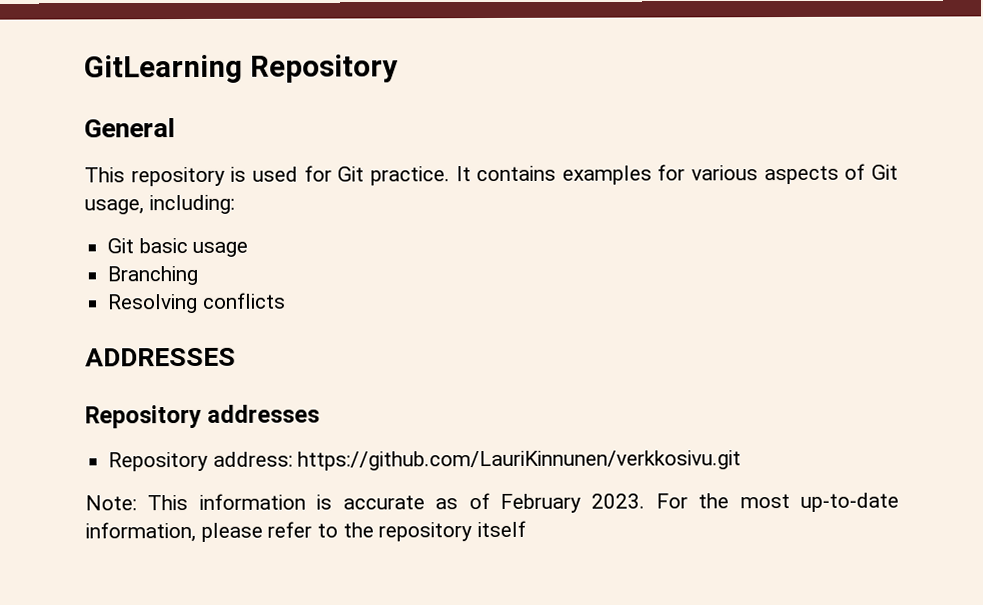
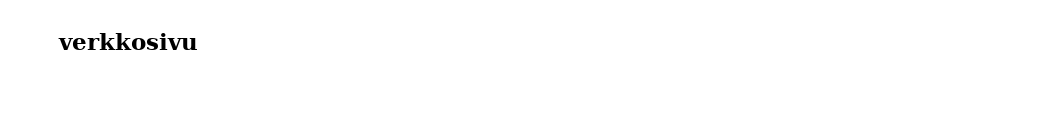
- GitLearning Repository
- General
- This repository is used for Git practice. It contains examples for various aspects of Git usage, including:
- Git basic usage
- Branching
- Resolving conflicts
- ADDRESSES
- Repository addresses
- Repository address: https://github.com/LauriKinnunen/verkkosivu.git
- Note: This information is accurate as of February 2023. For the most up-to-date information, please refer to the repository itself
+ verkkosivu

